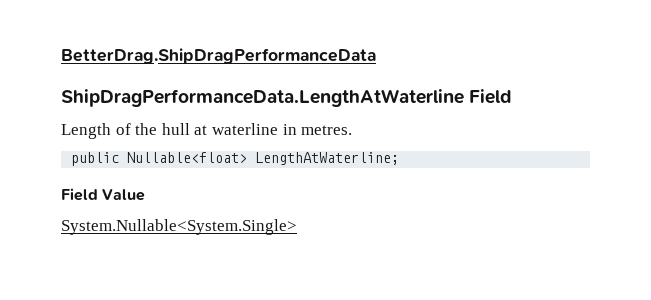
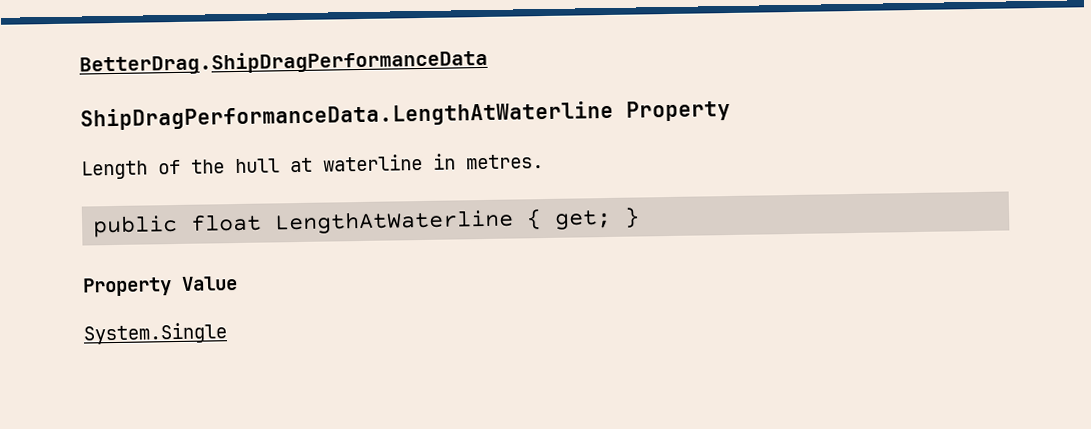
- ShipDragPerformanceData.LengthAtWaterline Field
+ ShipDragPerformanceData.LengthAtWaterline Property
- public Nullable<float> LengthAtWaterline;
- Field Value
+ public float LengthAtWaterline { get; }
+ Property Value
- System.Nullable<System.Single>
+ System.Single

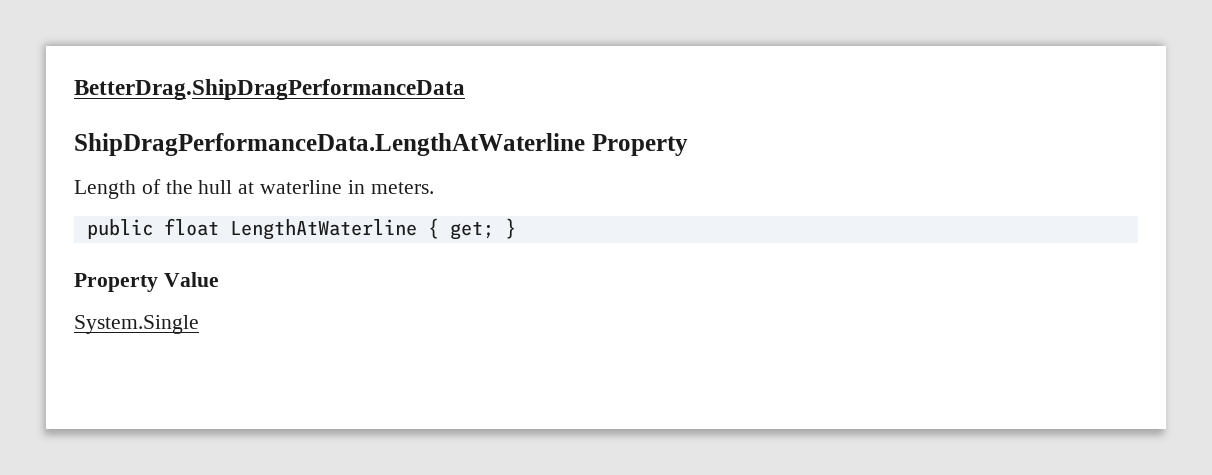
- Length of the hull at waterline in metres.
+ Length of the hull at waterline in meters.

